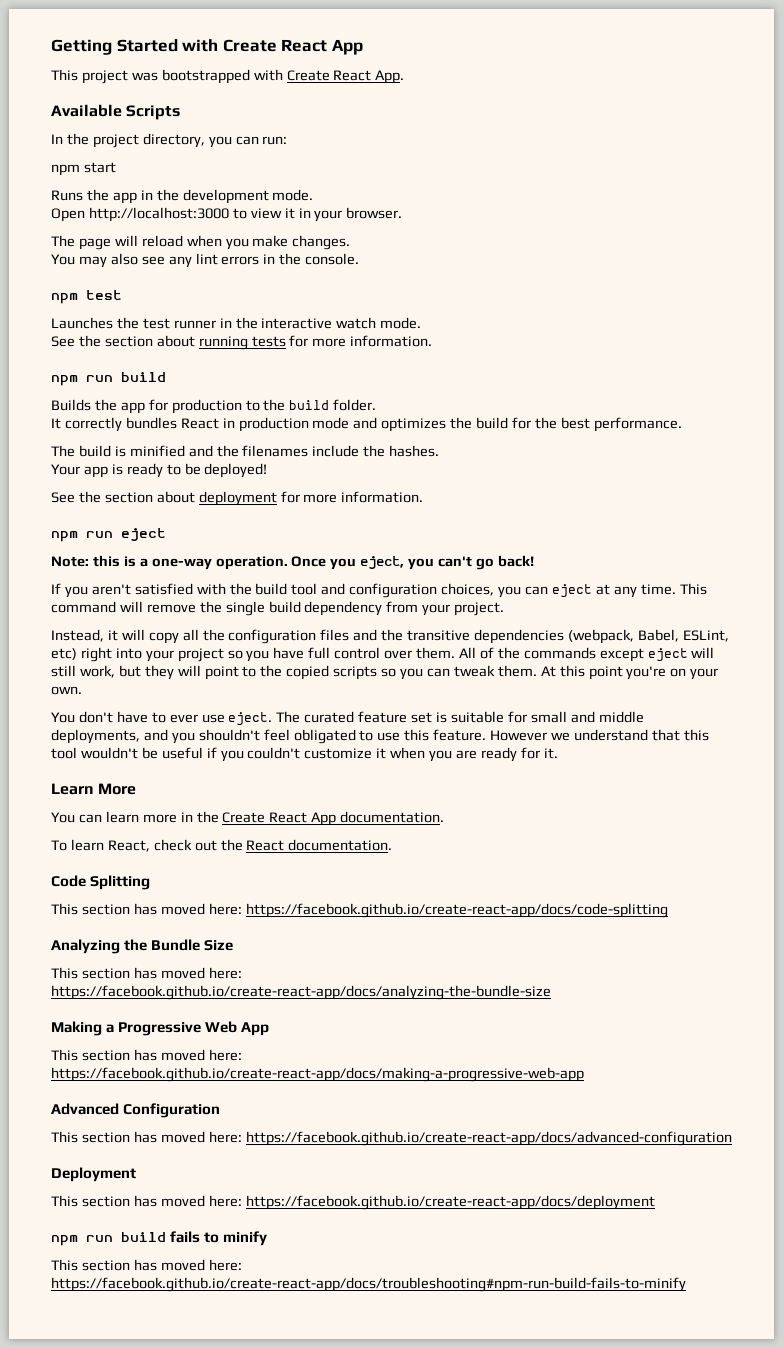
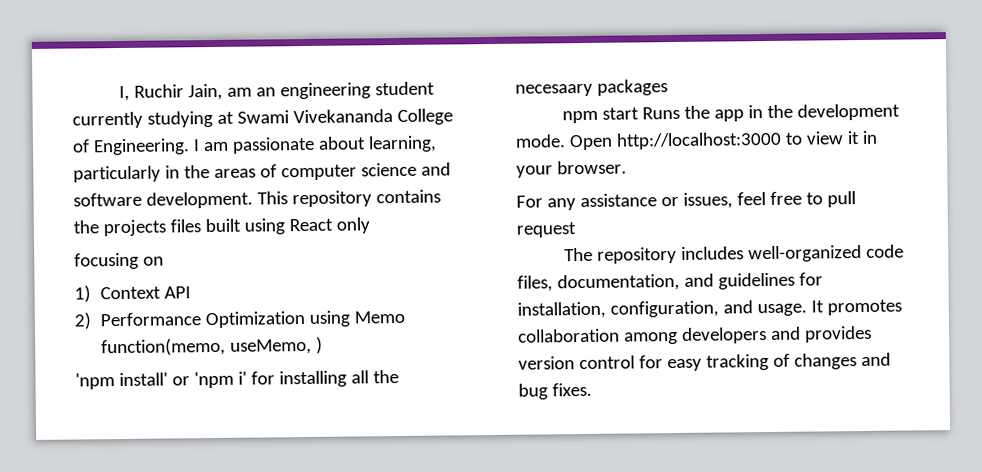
- Getting Started with Create React App
- This project was bootstrapped with Create React App.
- Available Scripts
- In the project directory, you can run:
+ I, Ruchir Jain, am an engineering student currently studying at Swami Vivekananda College of Engineering. I am passionate about learning, particularly in the areas of computer science and software development. This repository contains the projects files built using React only
+ focusing on
+ 1) Context API
+ 2) Performance Optimization using Memo function(memo, useMemo, )
+ 'npm install' or 'npm i' for installing all the necesaary packages
- npm start
- Runs the app in the development mode.
- Open http://localhost:3000 to view it in your browser.
+ npm start Runs the app in the development mode. Open http://localhost:3000 to view it in your browser.
- The page will reload when you make changes.
- You may also see any lint errors in the console.
- npm test
- Launches the test runner in the interactive watch mode.
- See the section about running tests for more information.
- npm run build
- Builds the app for production to the build folder.
- It correctly bundles React in production mode and optimizes the build for the best performance.
- The build is minified and the filenames include the hashes.
- Your app is ready to be deployed!
- See the section about deployment for more information.
- npm run eject
- Note: this is a one-way operation. Once you eject, you can't go back!
- If you aren't satisfied with the build tool and configuration choices, you can eject at any time. This command will remove the single build dependency from your project.
- Instead, it will copy all the configuration files and the transitive dependencies (webpack, Babel, ESLint, etc) right into your project so you have full control over them. All of the commands except eject will still work, but they will point to the copied scripts so you can tweak them. At this point you're on your own.
- You don't have to ever use eject. The curated feature set is suitable for small and middle deployments, and you shouldn't feel obligated to use this feature. However we understand that this tool wouldn't be useful if you couldn't customize it when you are ready for it.
- Learn More
- You can learn more in the Create React App documentation.
- To learn React, check out the React documentation.
- Code Splitting
- This section has moved here: https://facebook.github.io/create-react-app/docs/code-splitting
- Analyzing the Bundle Size
- This section has moved here: https://facebook.github.io/create-react-app/docs/analyzing-the-bundle-size
- Making a Progressive Web App
- This section has moved here: https://facebook.github.io/create-react-app/docs/making-a-progressive-web-app
- Advanced Configuration
- This section has moved here: https://facebook.github.io/create-react-app/docs/advanced-configuration
- Deployment
- This section has moved here: https://facebook.github.io/create-react-app/docs/deployment
- npm run build fails to minify
- This section has moved here: https://facebook.github.io/create-react-app/docs/troubleshooting#npm-run-build-fails-to-minify
+ For any assistance or issues, feel free to pull request
+ The repository includes well-organized code files, documentation, and guidelines for installation, configuration, and usage. It promotes collaboration among developers and provides version control for easy tracking of changes and bug fixes.

